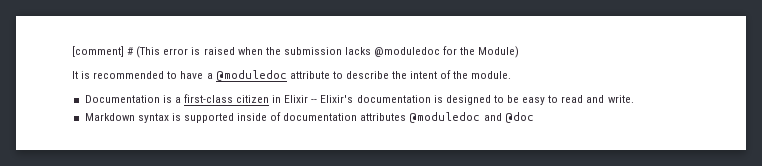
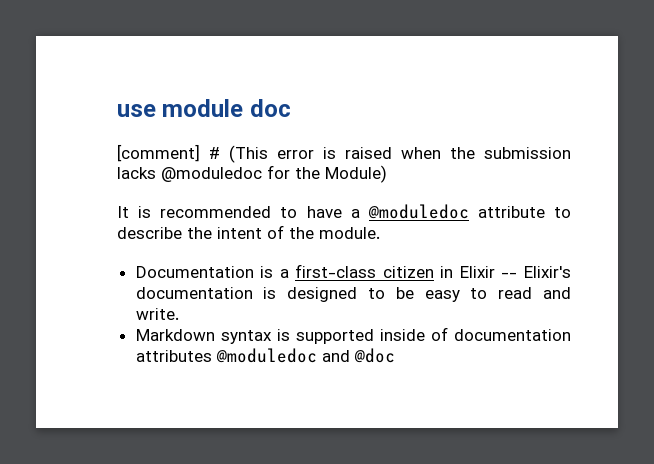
+ use module doc

